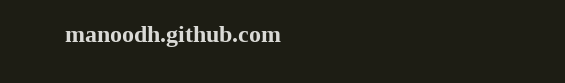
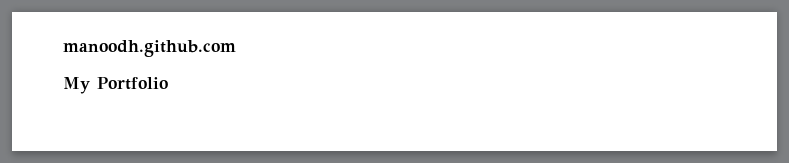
+ My Portfolio

